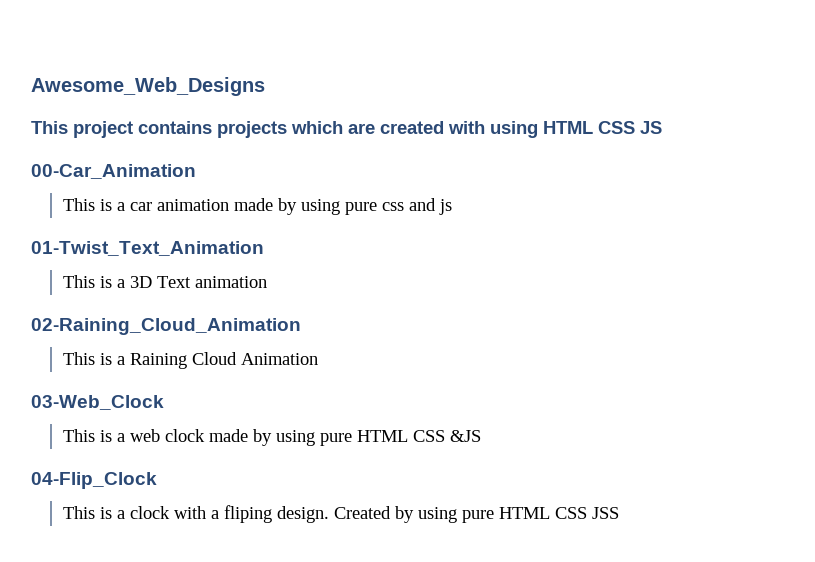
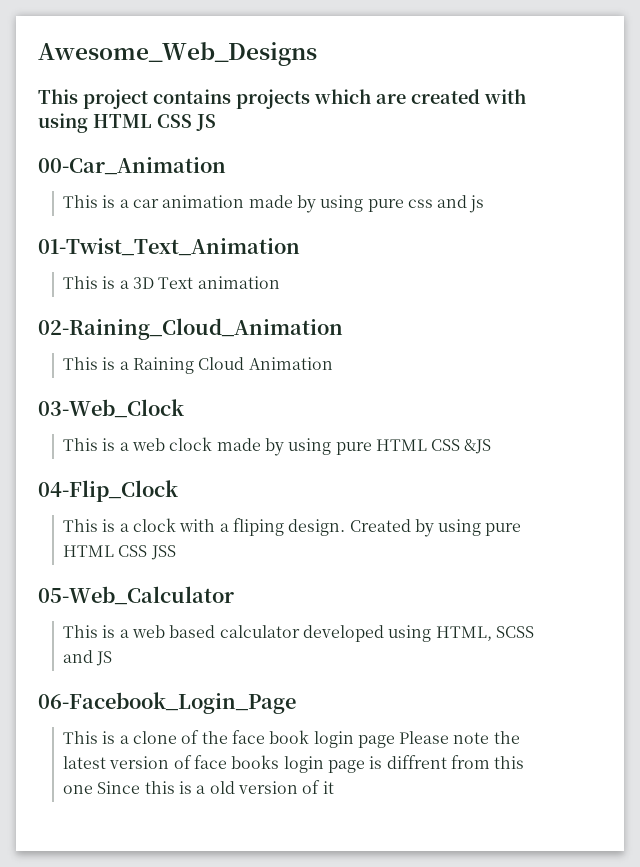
+ 05-Web_Calculator
+ This is a web based calculator developed using HTML, SCSS and JS
+ 06-Facebook_Login_Page
+ This is a clone of the face book login page Please note the latest version of face books login page is diffrent from this one Since this is a old version of it

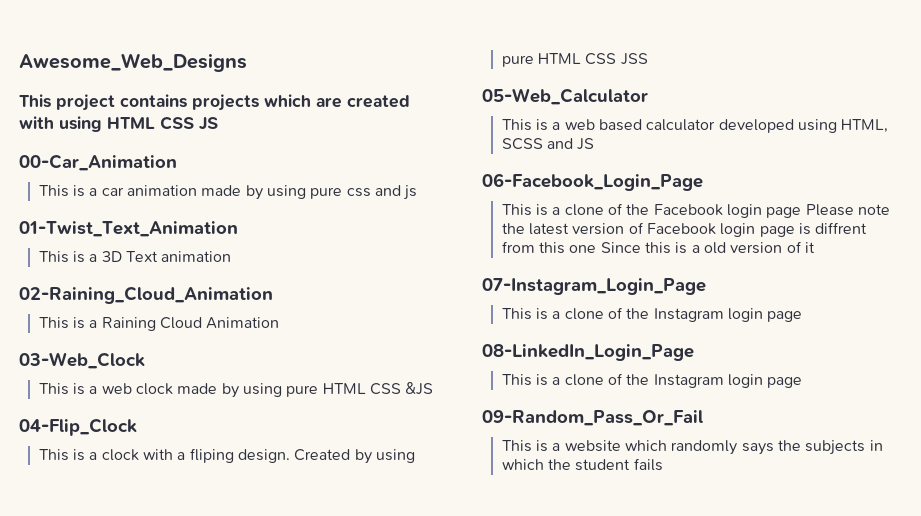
- This is a clone of the face book login page Please note the latest version of face books login page is diffrent from this one Since this is a old version of it
+ This is a clone of the Facebook login page Please note the latest version of Facebook login page is diffrent from this one Since this is a old version of it
+ 07-Instagram_Login_Page
+ This is a clone of the Instagram login page
+ 08-LinkedIn_Login_Page
+ This is a clone of the Instagram login page
+ 09-Random_Pass_Or_Fail
+ This is a website which randomly says the subjects in which the student fails

